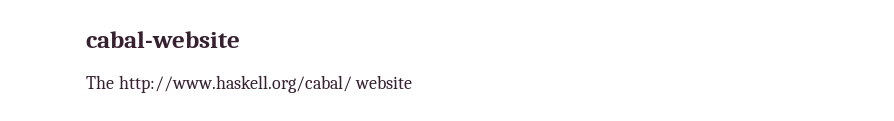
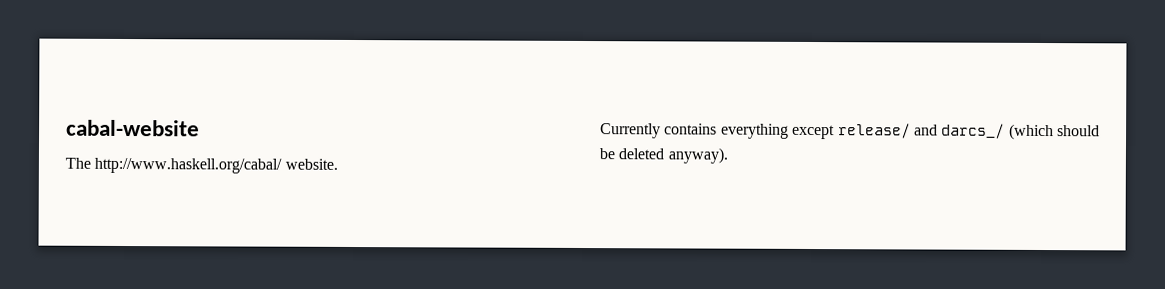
- The http://www.haskell.org/cabal/ website
+ The http://www.haskell.org/cabal/ website.
+ Currently contains everything except release/ and darcs_/ (which should be deleted anyway).

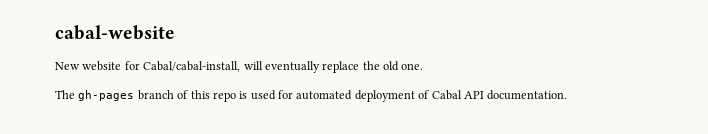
- The http://www.haskell.org/cabal/ website.
- Currently contains everything except release/ and darcs_/ (which should be deleted anyway).
+ New website for Cabal/cabal-install, will eventually replace the old one.
+ The gh-pages branch of this repo is used for automated deployment of Cabal API documentation.

